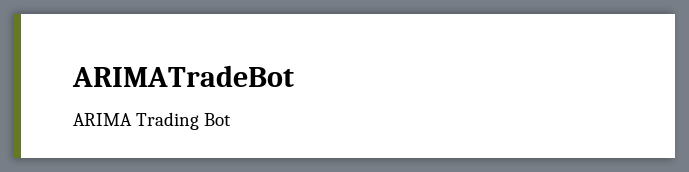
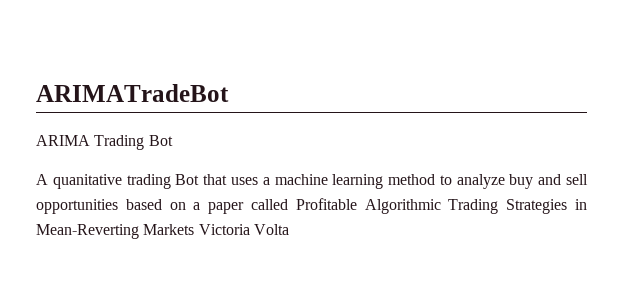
+ A quanitative trading Bot that uses a machine learning method to analyze buy and sell opportunities based on a paper called Profitable Algorithmic Trading Strategies in Mean-Reverting Markets Victoria Volta

